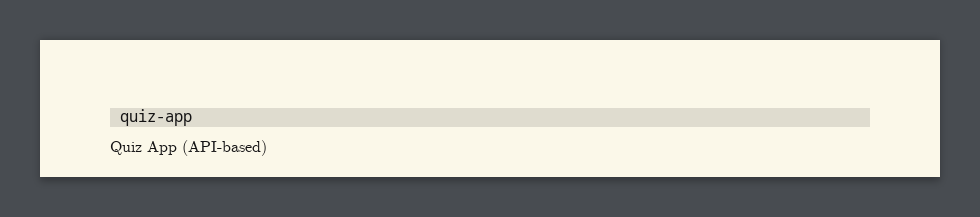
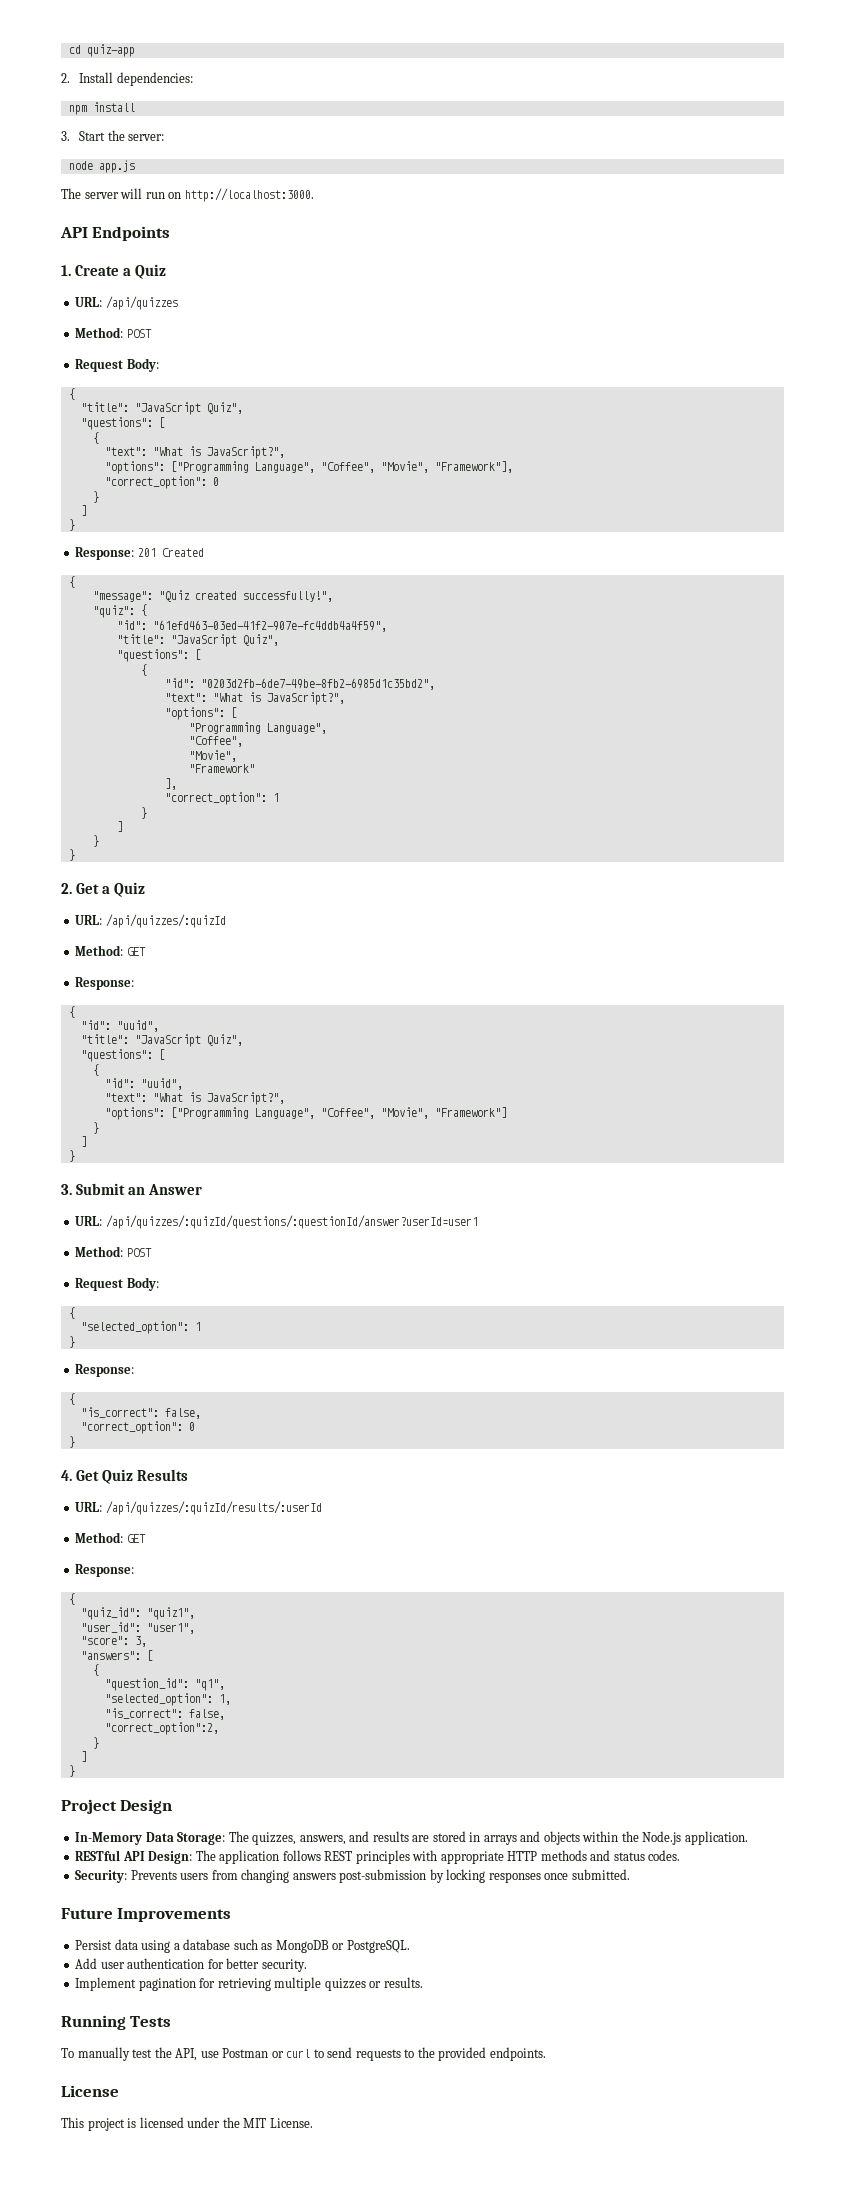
- quiz-app
+ cd quiz-app
- Quiz App (API-based)
+ 2. Install dependencies:
+ npm install
+ 3. Start the server:
+ node app.js
+ The server will run on http://localhost:3000.
+ API Endpoints
+ 1. Create a Quiz
+ URL: /api/quizzes
+ Method: POST
+ Request Body:
+ {
+ "title": "JavaScript Quiz",
+ "questions": [
+ {
+ "text": "What is JavaScript?",
+ "options": ["Programming Language", "Coffee", "Movie", "Framework"],
+ "correct_option": 0
+ }
+ ]
+ }
+ Response: 201 Created
+ {
+ "message": "Quiz created successfully!",
+ "quiz": {
+ "id": "61efd463-03ed-41f2-907e-fc4ddb4a4f59",
+ "title": "JavaScript Quiz",
+ "questions": [
+ {
+ "id": "0203d2fb-6de7-49be-8fb2-6985d1c35bd2",
+ "text": "What is JavaScript?",
+ "options": [
+ "Programming Language",
+ "Coffee",
+ "Movie",
+ "Framework"
+ ],
+ "correct_option": 1
+ }
+ ]
+ }
+ }
+ 2. Get a Quiz
+ URL: /api/quizzes/:quizId
+ Method: GET
+ Response:
+ {
+ "id": "uuid",
+ "title": "JavaScript Quiz",
+ "questions": [
+ {
+ "id": "uuid",
+ "text": "What is JavaScript?",
+ "options": ["Programming Language", "Coffee", "Movie", "Framework"]
+ }
+ ]
+ }
+ 3. Submit an Answer
+ URL: /api/quizzes/:quizId/questions/:questionId/answer?userId=user1
+ Method: POST
+ Request Body:
+ {
+ "selected_option": 1
+ }
+ Response:
+ {
+ "is_correct": false,
+ "correct_option": 0
+ }
+ 4. Get Quiz Results
+ URL: /api/quizzes/:quizId/results/:userId
+ Method: GET
+ Response:
+ {
+ "quiz_id": "quiz1",
+ "user_id": "user1",
+ "score": 3,
+ "answers": [
+ {
+ "question_id": "q1",
+ "selected_option": 1,
+ "is_correct": false,
+ "correct_option":2,
+ }
+ ]
+ }
+ Project Design
+ In-Memory Data Storage: The quizzes, answers, and results are stored in arrays and objects within the Node.js application.
+ RESTful API Design: The application follows REST principles with appropriate HTTP methods and status codes.
+ Security: Prevents users from changing answers post-submission by locking responses once submitted.
+ Future Improvements
+ Persist data using a database such as MongoDB or PostgreSQL.
+ Add user authentication for better security.
+ Implement pagination for retrieving multiple quizzes or results.
+ Running Tests
+ To manually test the API, use Postman or curl to send requests to the provided endpoints.
+ License
+ This project is licensed under the MIT License.

